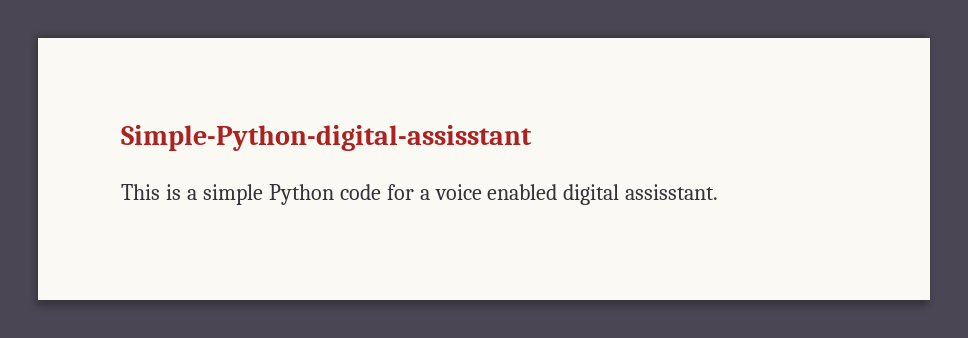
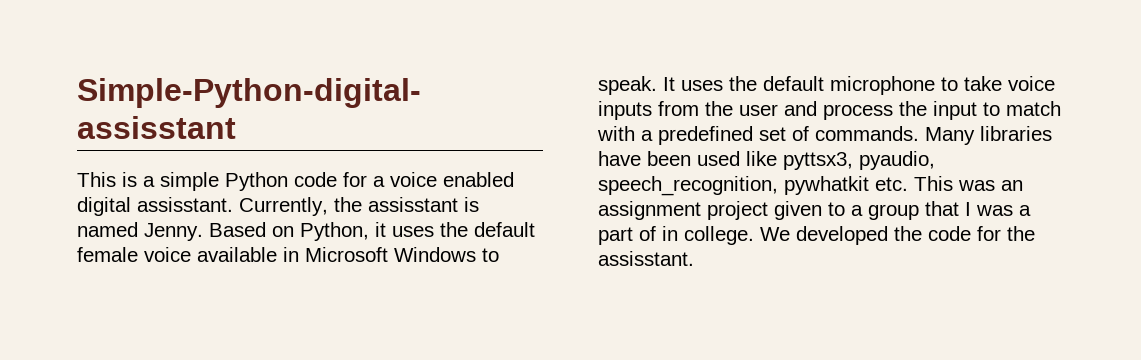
+ Currently, the assisstant is named Jenny. Based on Python, it uses the default female voice available in Microsoft Windows to speak. It uses the default microphone to take voice inputs from the user and process the input to match with a predefined set of commands. Many libraries have been used like pyttsx3, pyaudio, speech_recognition, pywhatkit etc. This was an assignment project given to a group that I was a part of in college. We developed the code for the assisstant.

